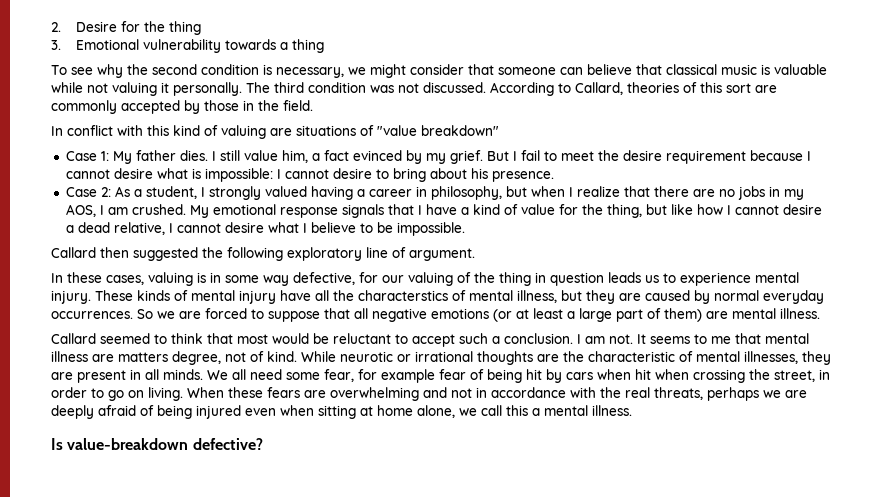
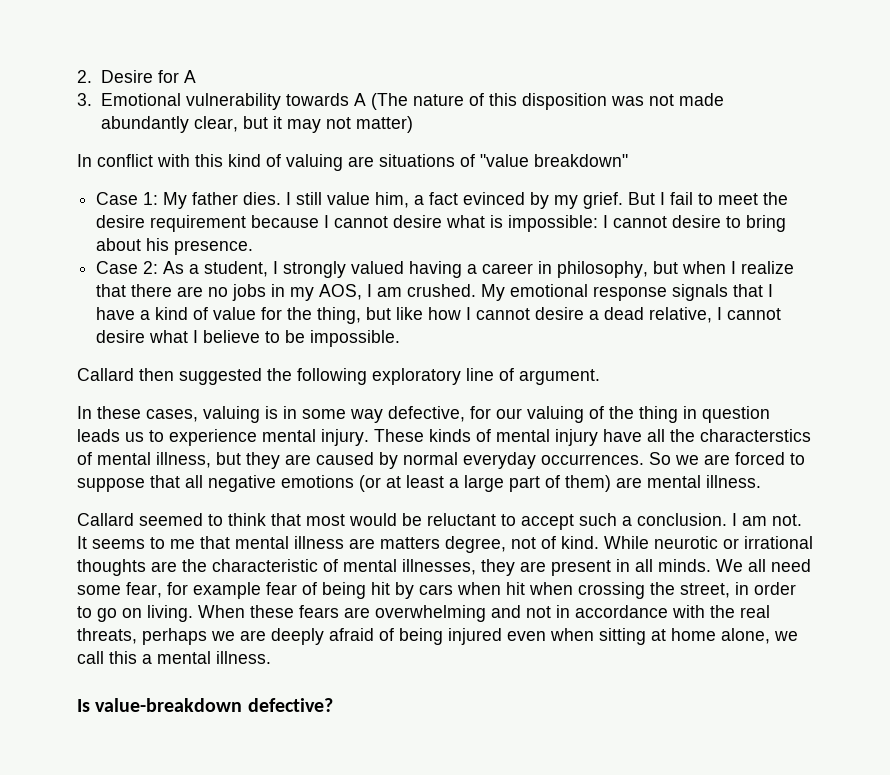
- 2. Desire for the thing
+ 2. Desire for A
- 3. Emotional vulnerability towards a thing
- To see why the second condition is necessary, we might consider that someone can believe that classical music is valuable while not valuing it personally. The third condition was not discussed. According to Callard, theories of this sort are commonly accepted by those in the field.
+ 3. Emotional vulnerability towards A (The nature of this disposition was not made abundantly clear, but it may not matter)

